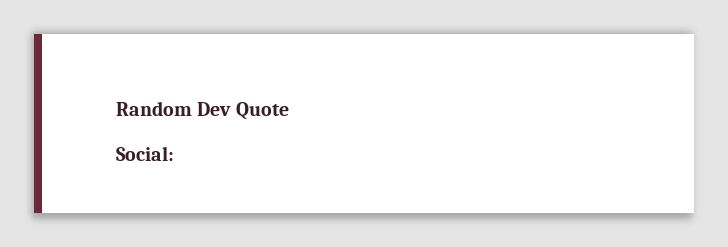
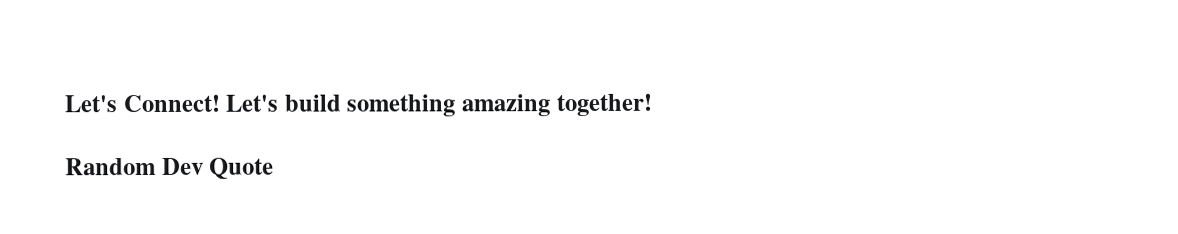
+ Let's Connect! Let's build something amazing together!
- Social:

